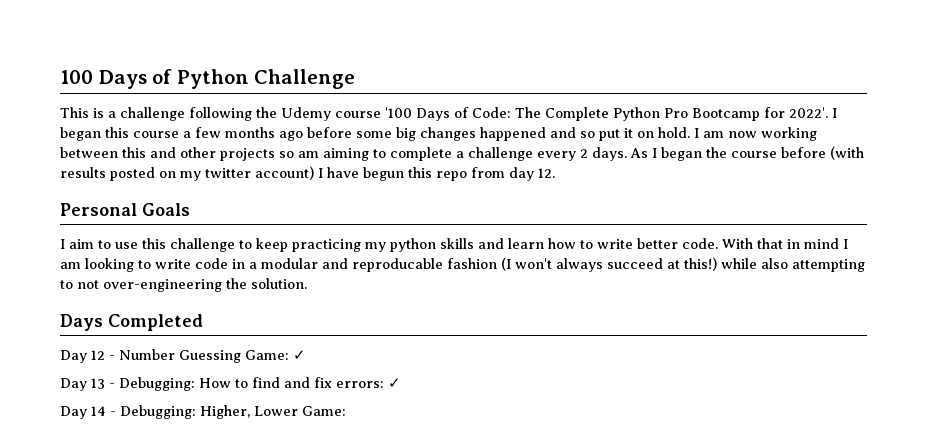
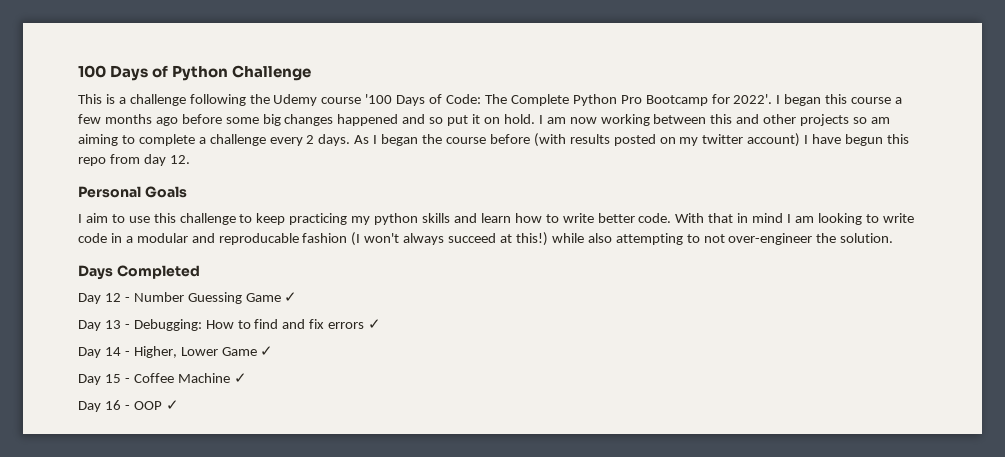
- With that in mind I am looking to write code in a modular and reproducable fashion (I won't always succeed at this!) while also attempting to not over-engineering the solution.
+ With that in mind I am looking to write code in a modular and reproducable fashion (I won't always succeed at this!) while also attempting to not over-engineer the solution.
- Day 12 - Number Guessing Game: ✓
+ Day 12 - Number Guessing Game ✓
- Day 13 - Debugging: How to find and fix errors: ✓
+ Day 13 - Debugging: How to find and fix errors ✓
- Day 14 - Debugging: Higher, Lower Game:
+ Day 14 - Higher, Lower Game ✓
+ Day 15 - Coffee Machine ✓
+ Day 16 - OOP ✓

